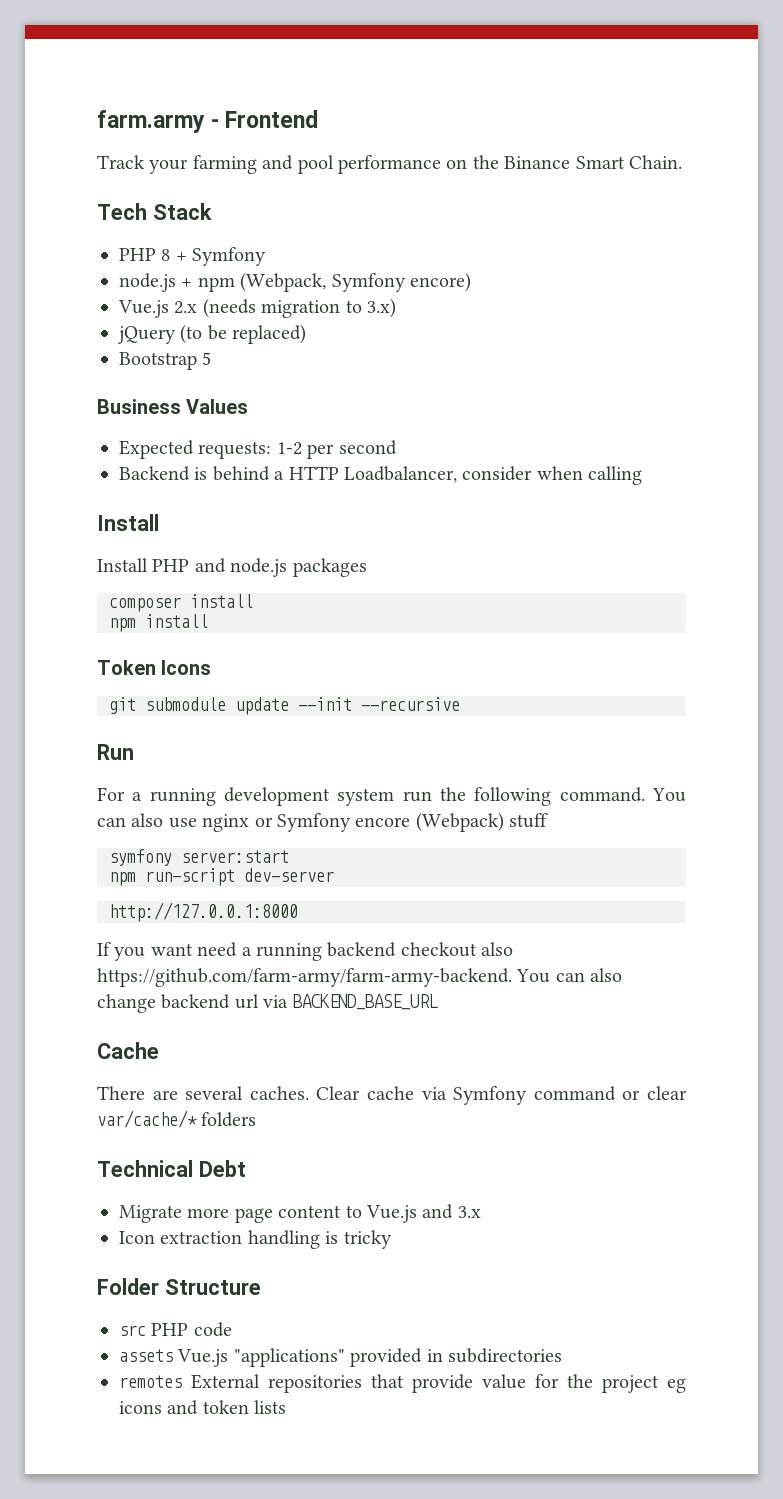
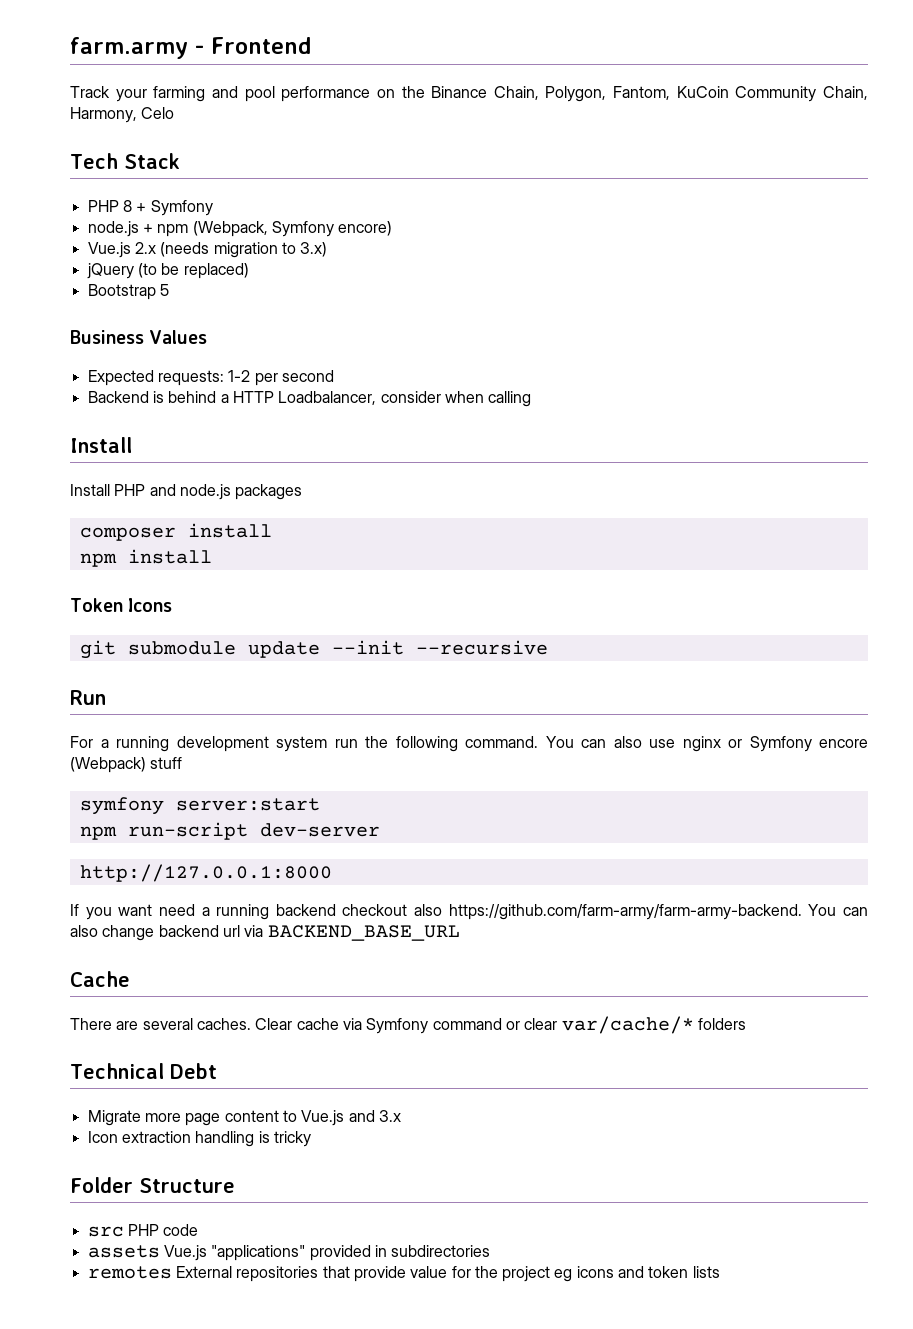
- Track your farming and pool performance on the Binance Smart Chain.
+ Track your farming and pool performance on the Binance Chain, Polygon, Fantom, KuCoin Community Chain, Harmony, Celo

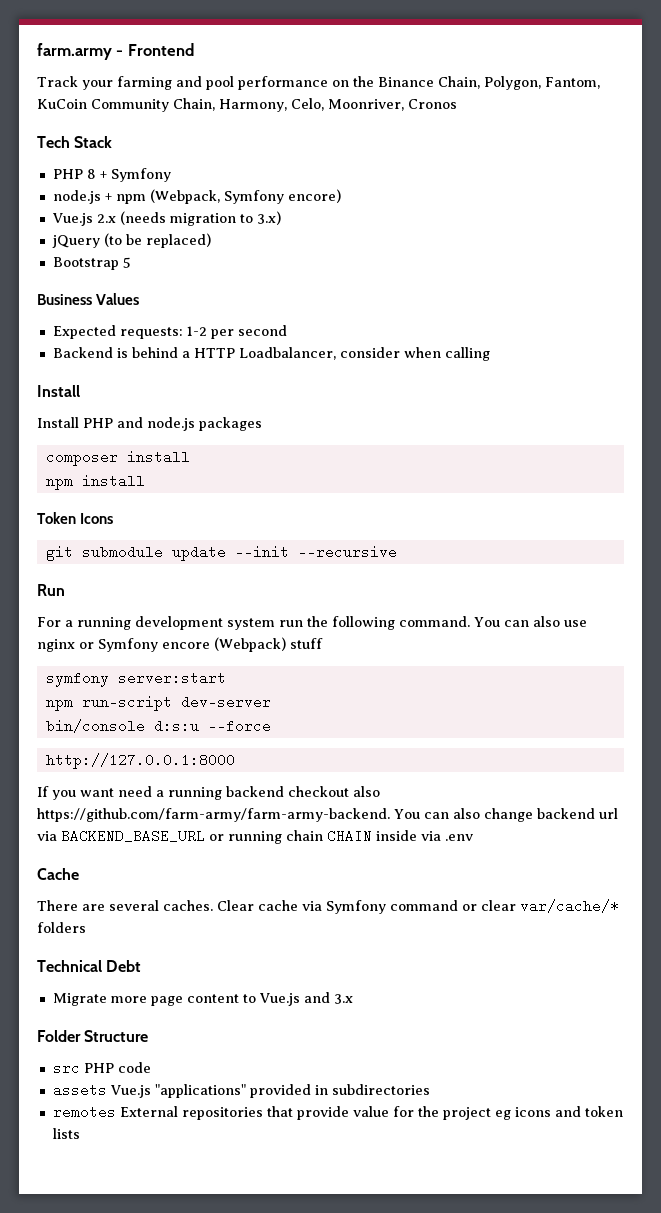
- Track your farming and pool performance on the Binance Chain, Polygon, Fantom, KuCoin Community Chain, Harmony, Celo
+ Track your farming and pool performance on the Binance Chain, Polygon, Fantom, KuCoin Community Chain, Harmony, Celo, Moonriver, Cronos
+ bin/console d:s:u --force
- If you want need a running backend checkout also https://github.com/farm-army/farm-army-backend. You can also change backend url via BACKEND_BASE_URL
+ If you want need a running backend checkout also https://github.com/farm-army/farm-army-backend. You can also change backend url via BACKEND_BASE_URL or running chain CHAIN inside via .env
- Icon extraction handling is tricky

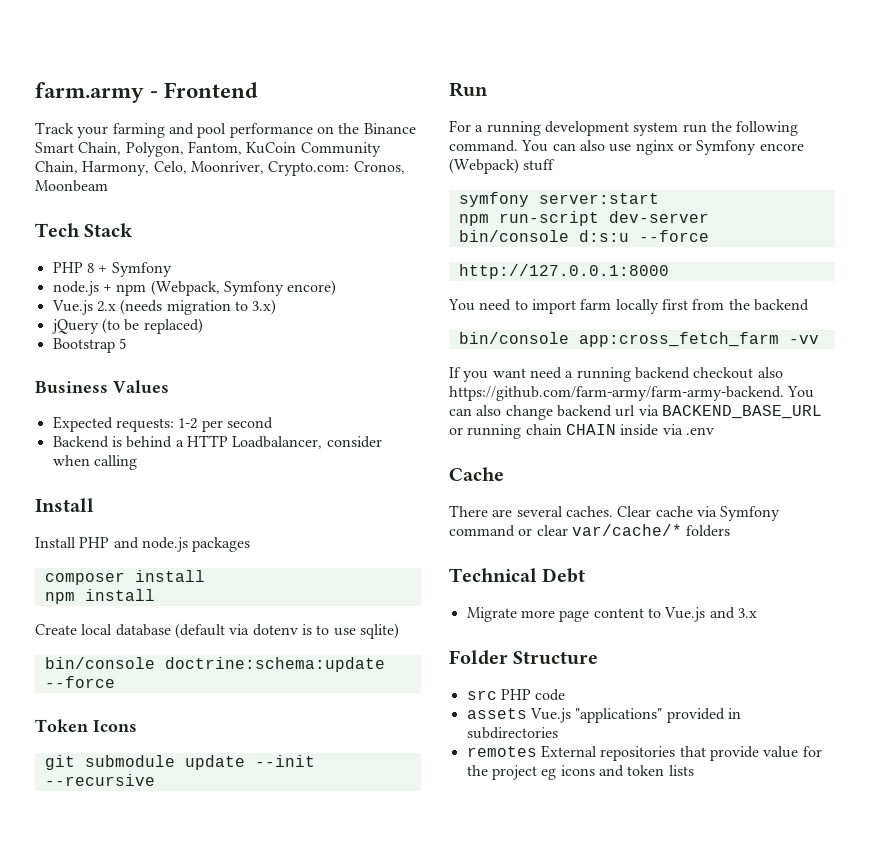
- Track your farming and pool performance on the Binance Chain, Polygon, Fantom, KuCoin Community Chain, Harmony, Celo, Moonriver, Cronos
+ Track your farming and pool performance on the Binance Smart Chain, Polygon, Fantom, KuCoin Community Chain, Harmony, Celo, Moonriver, Crypto.com: Cronos, Moonbeam
+ Create local database (default via dotenv is to use sqlite)
+ bin/console doctrine:schema:update --force
+ You need to import farm locally first from the backend
+ bin/console app:cross_fetch_farm -vv

